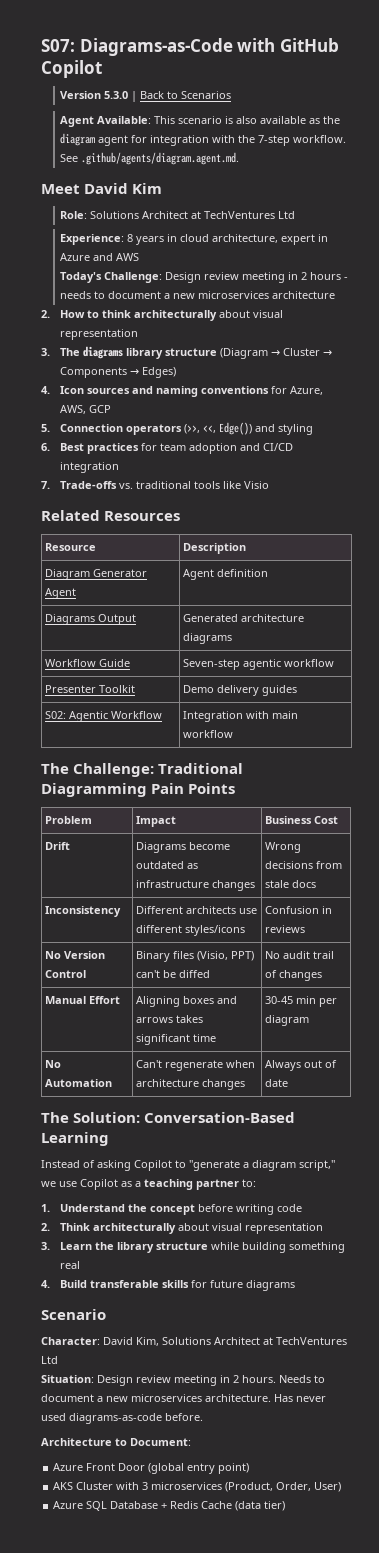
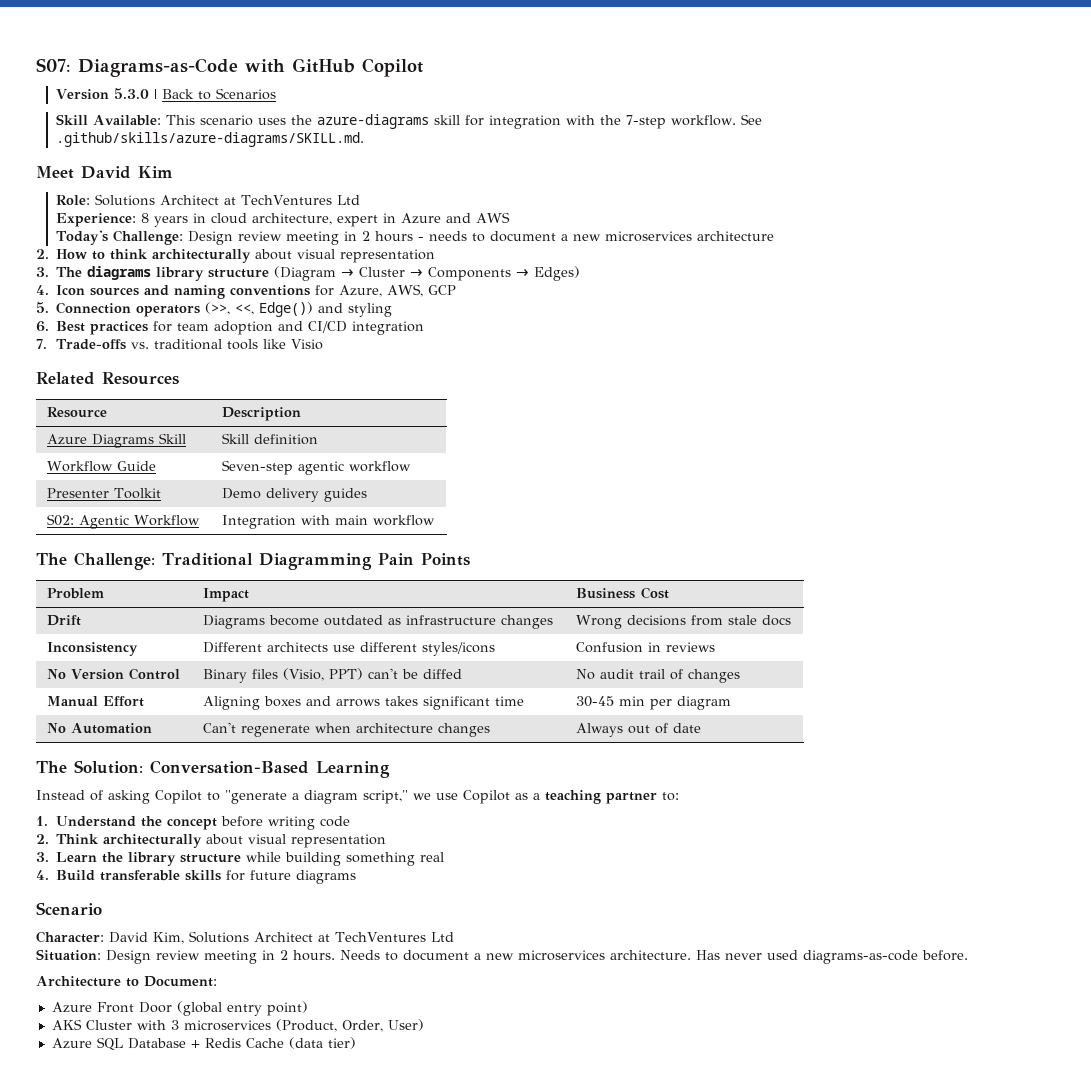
- Agent Available: This scenario is also available as the diagram agent for integration with the 7-step workflow.
+ Skill Available: This scenario uses the azure-diagrams skill for integration with the 7-step workflow.
- See .github/agents/diagram.agent.md.
+ See .github/skills/azure-diagrams/SKILL.md.
- Diagram Generator Agent | Agent definition
- Diagrams Output | Generated architecture diagrams
+ Azure Diagrams Skill | Skill definition

